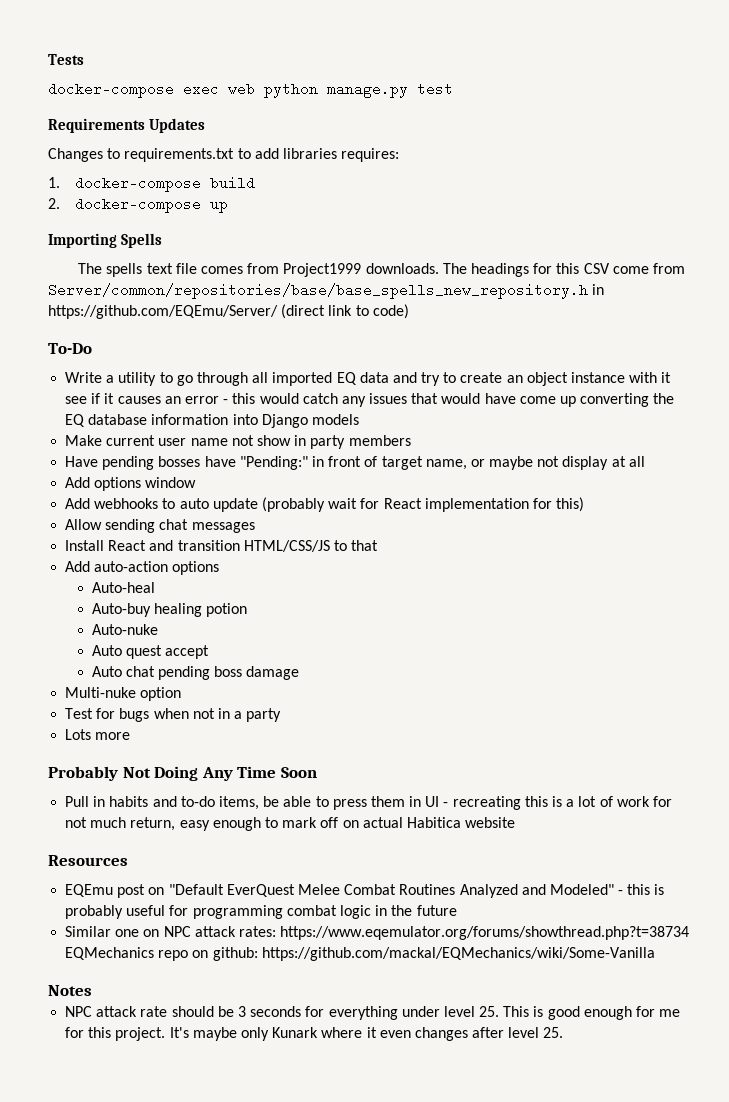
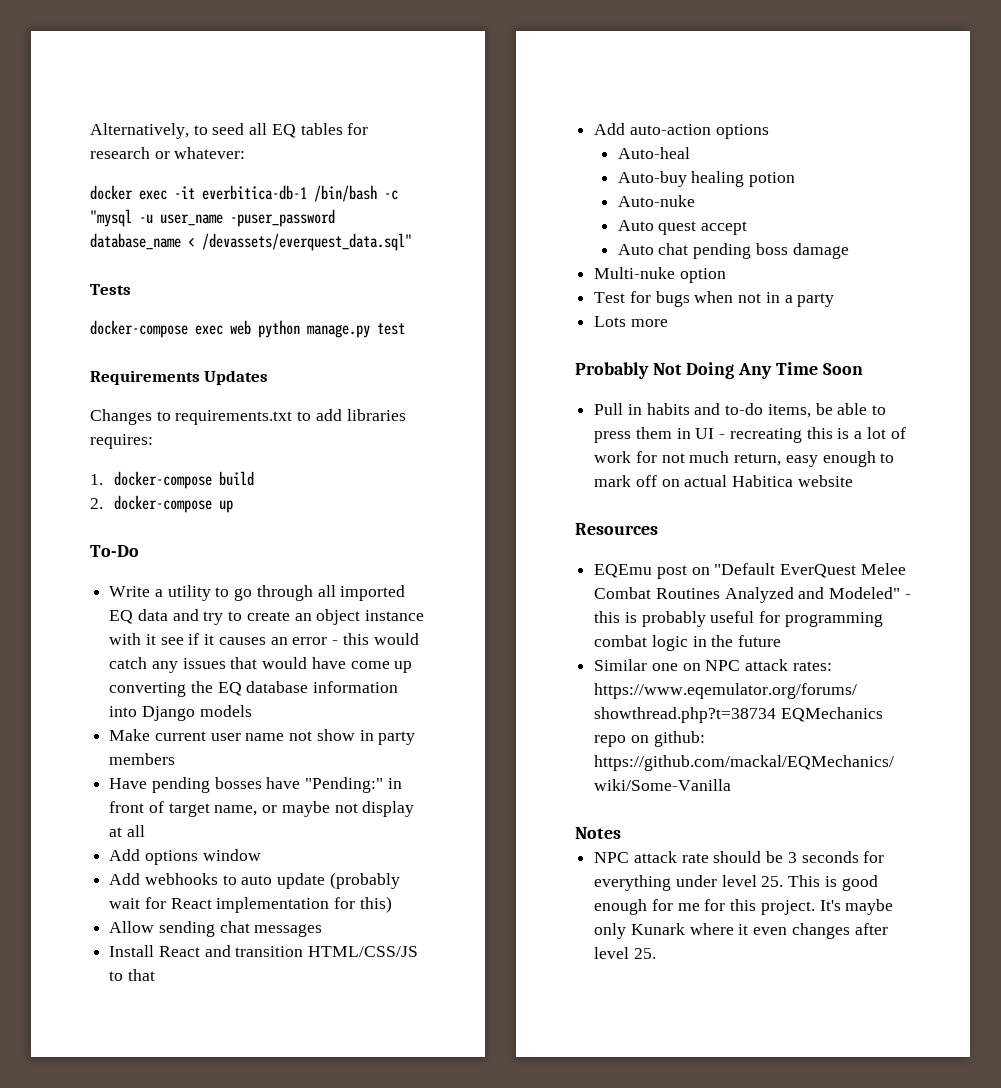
+ Alternatively, to seed all EQ tables for research or whatever:
+ docker exec -it everbitica-db-1 /bin/bash -c "mysql -u user_name -puser_password database_name < /devassets/everquest_data.sql"
- Importing Spells
- The spells text file comes from Project1999 downloads. The headings for this CSV come from Server/common/repositories/base/base_spells_new_repository.h in https://github.com/EQEmu/Server/ (direct link to code)

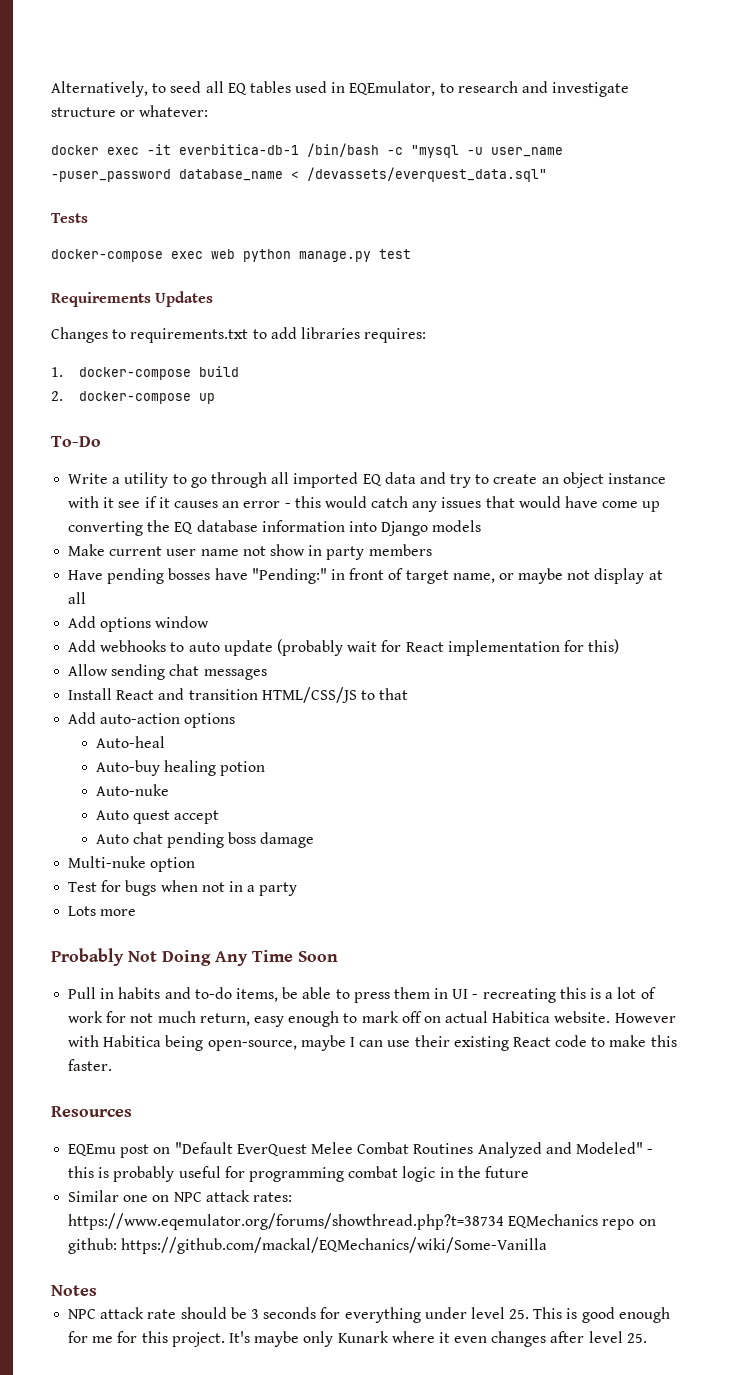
- Alternatively, to seed all EQ tables for research or whatever:
+ Alternatively, to seed all EQ tables used in EQEmulator, to research and investigate structure or whatever:
- Pull in habits and to-do items, be able to press them in UI - recreating this is a lot of work for not much return, easy enough to mark off on actual Habitica website
+ Pull in habits and to-do items, be able to press them in UI - recreating this is a lot of work for not much return, easy enough to mark off on actual Habitica website. However with Habitica being open-source, maybe I can use their existing React code to make this faster.

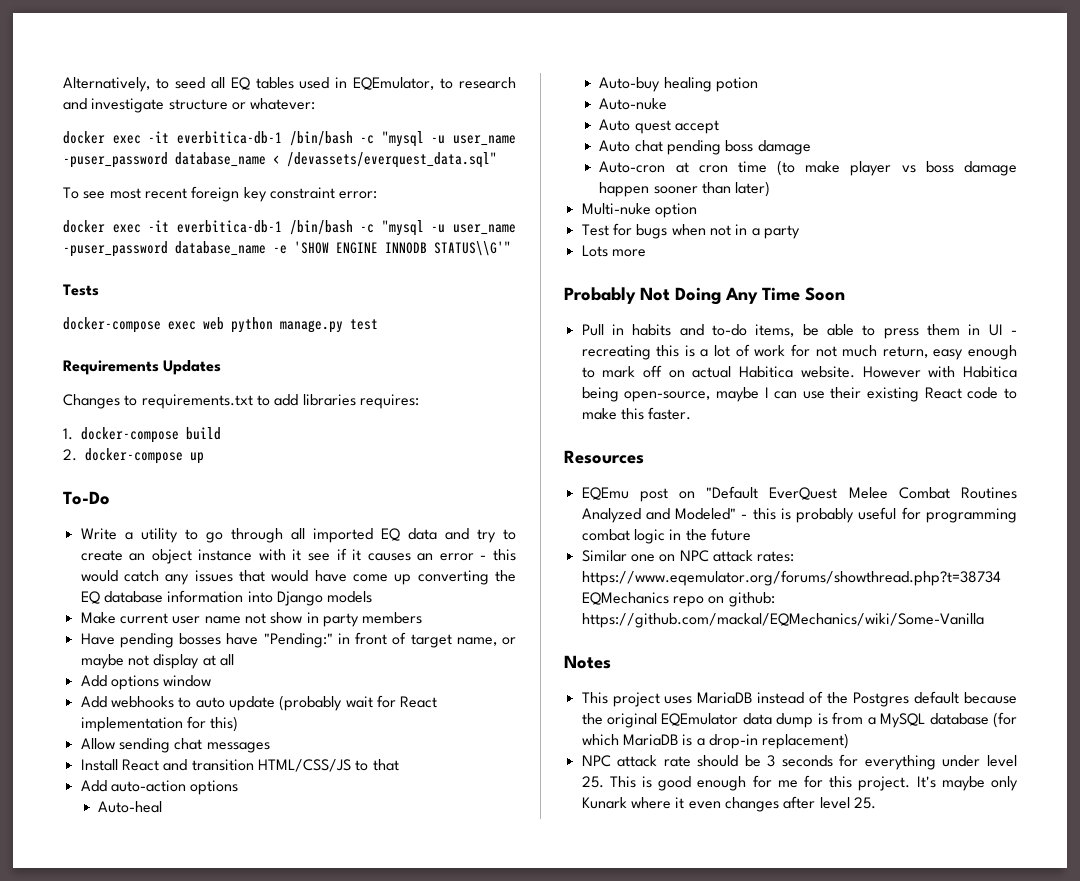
+ To see most recent foreign key constraint error:
+ docker exec -it everbitica-db-1 /bin/bash -c "mysql -u user_name -puser_password database_name -e 'SHOW ENGINE INNODB STATUS\\G'"
+ Auto-cron at cron time (to make player vs boss damage happen sooner than later)
+ This project uses MariaDB instead of the Postgres default because the original EQEmulator data dump is from a MySQL database (for which MariaDB is a drop-in replacement)

